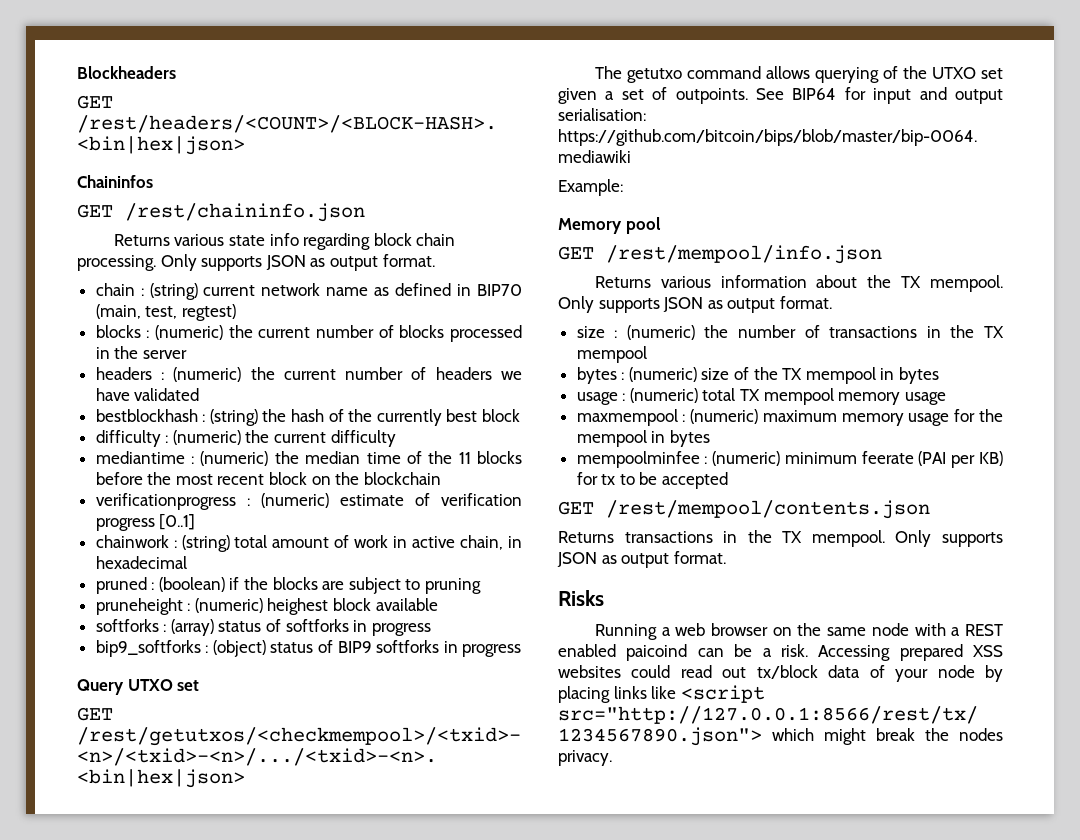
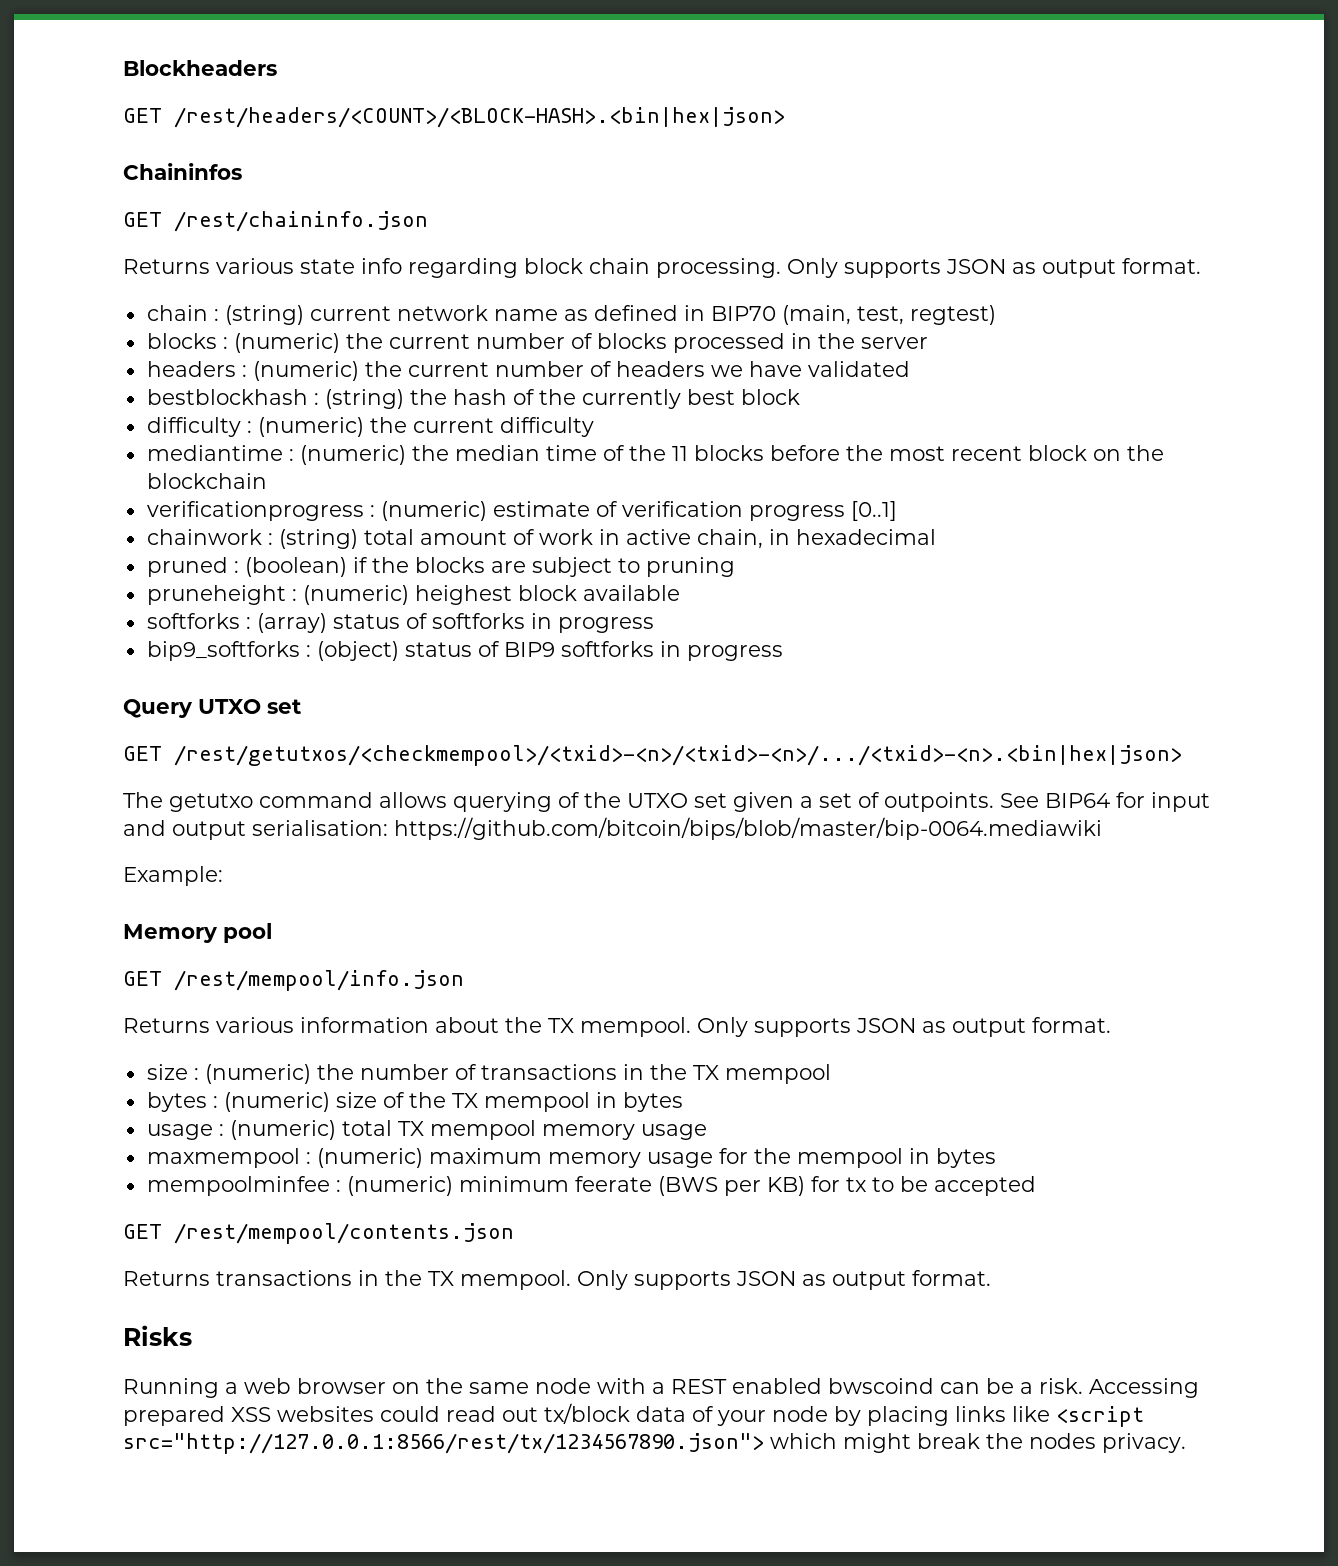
- mempoolminfee : (numeric) minimum feerate (PAI per KB) for tx to be accepted
+ mempoolminfee : (numeric) minimum feerate (BWS per KB) for tx to be accepted
- Running a web browser on the same node with a REST enabled paicoind can be a risk.
+ Running a web browser on the same node with a REST enabled bwscoind can be a risk.

